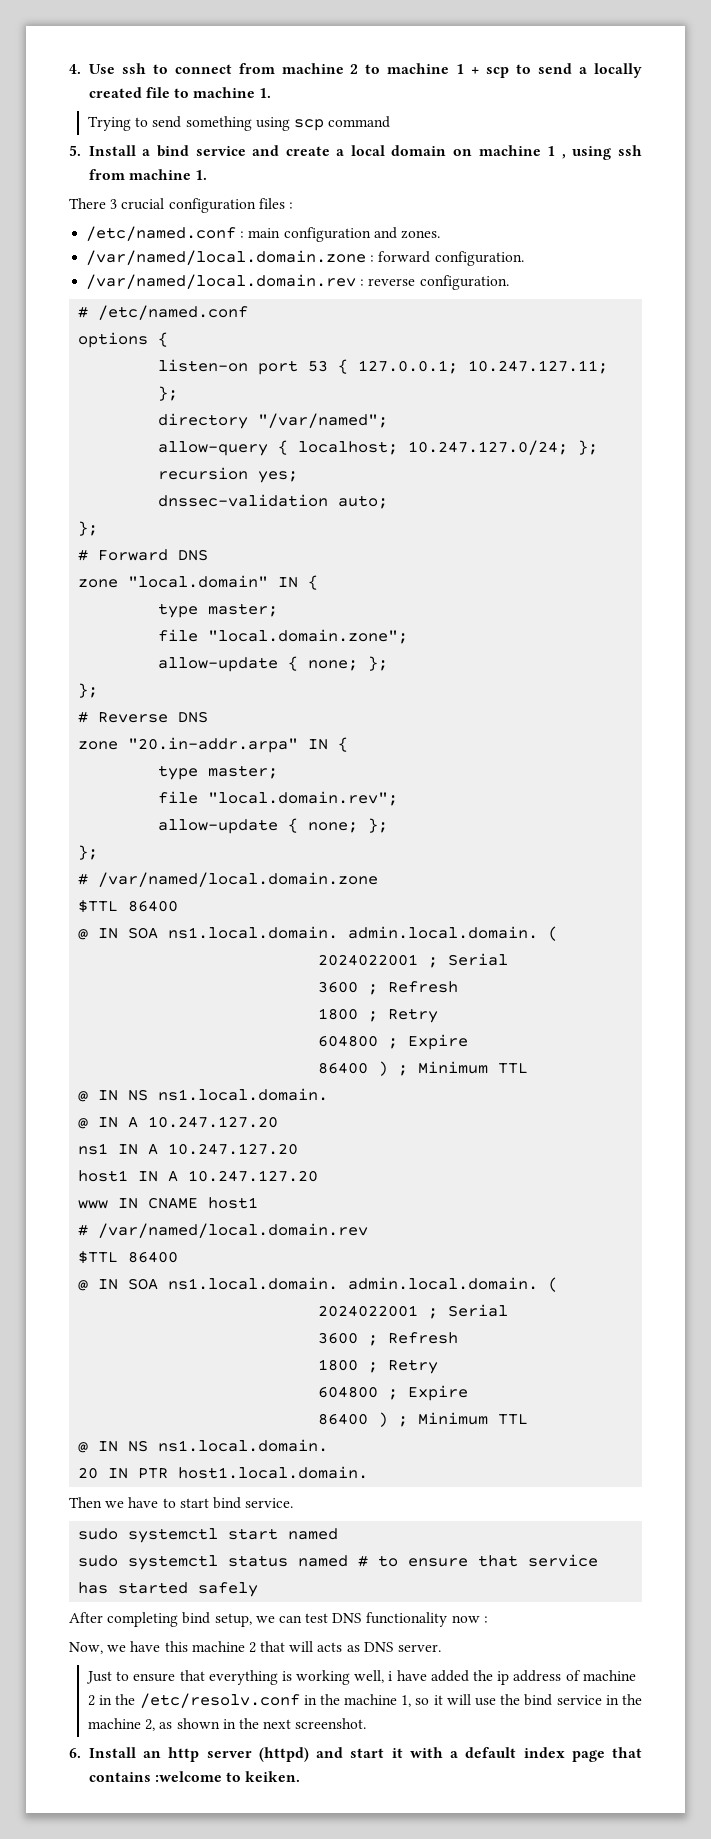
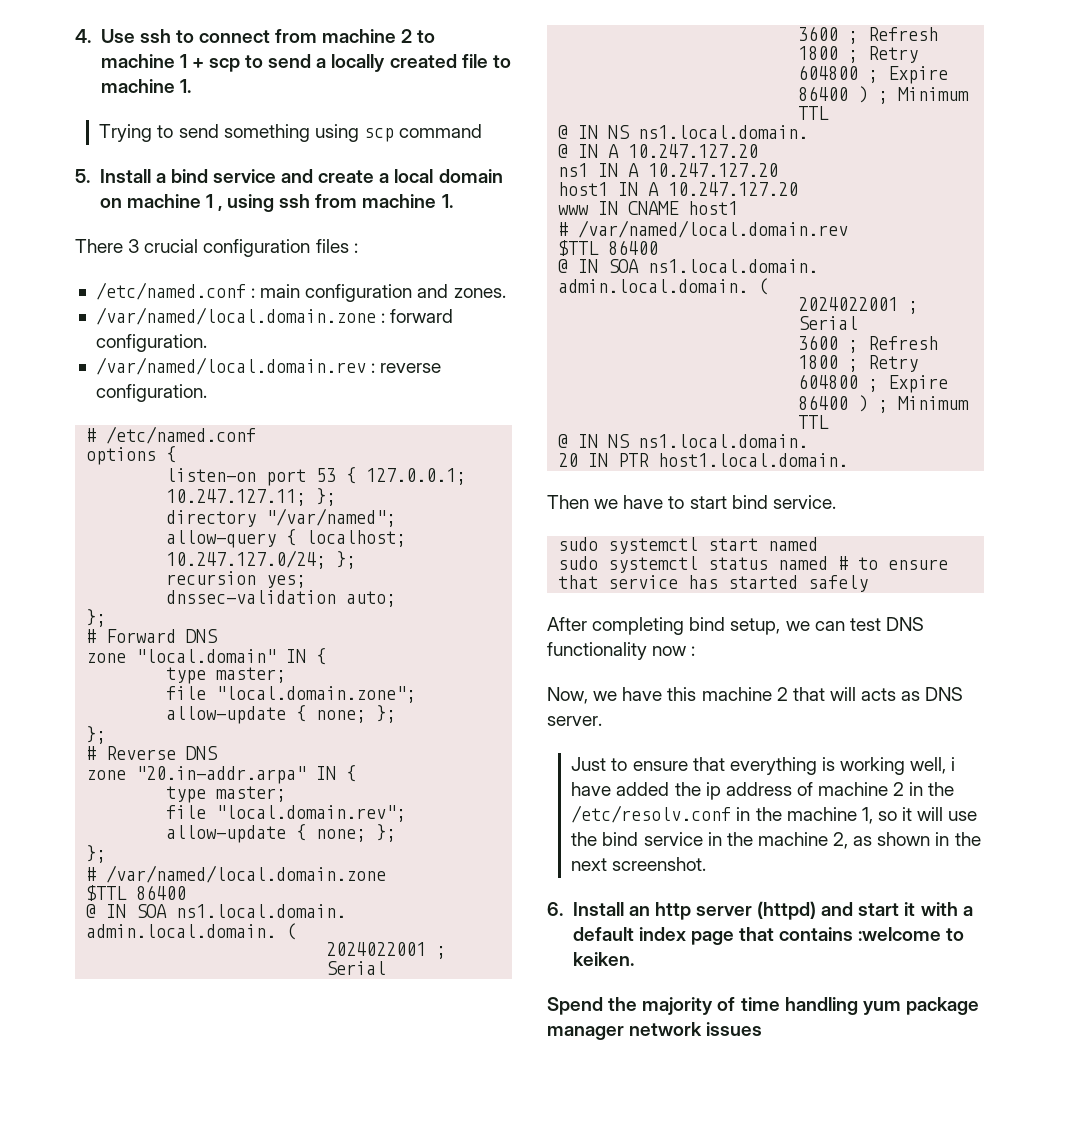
+ Spend the majority of time handling yum package manager network issues

